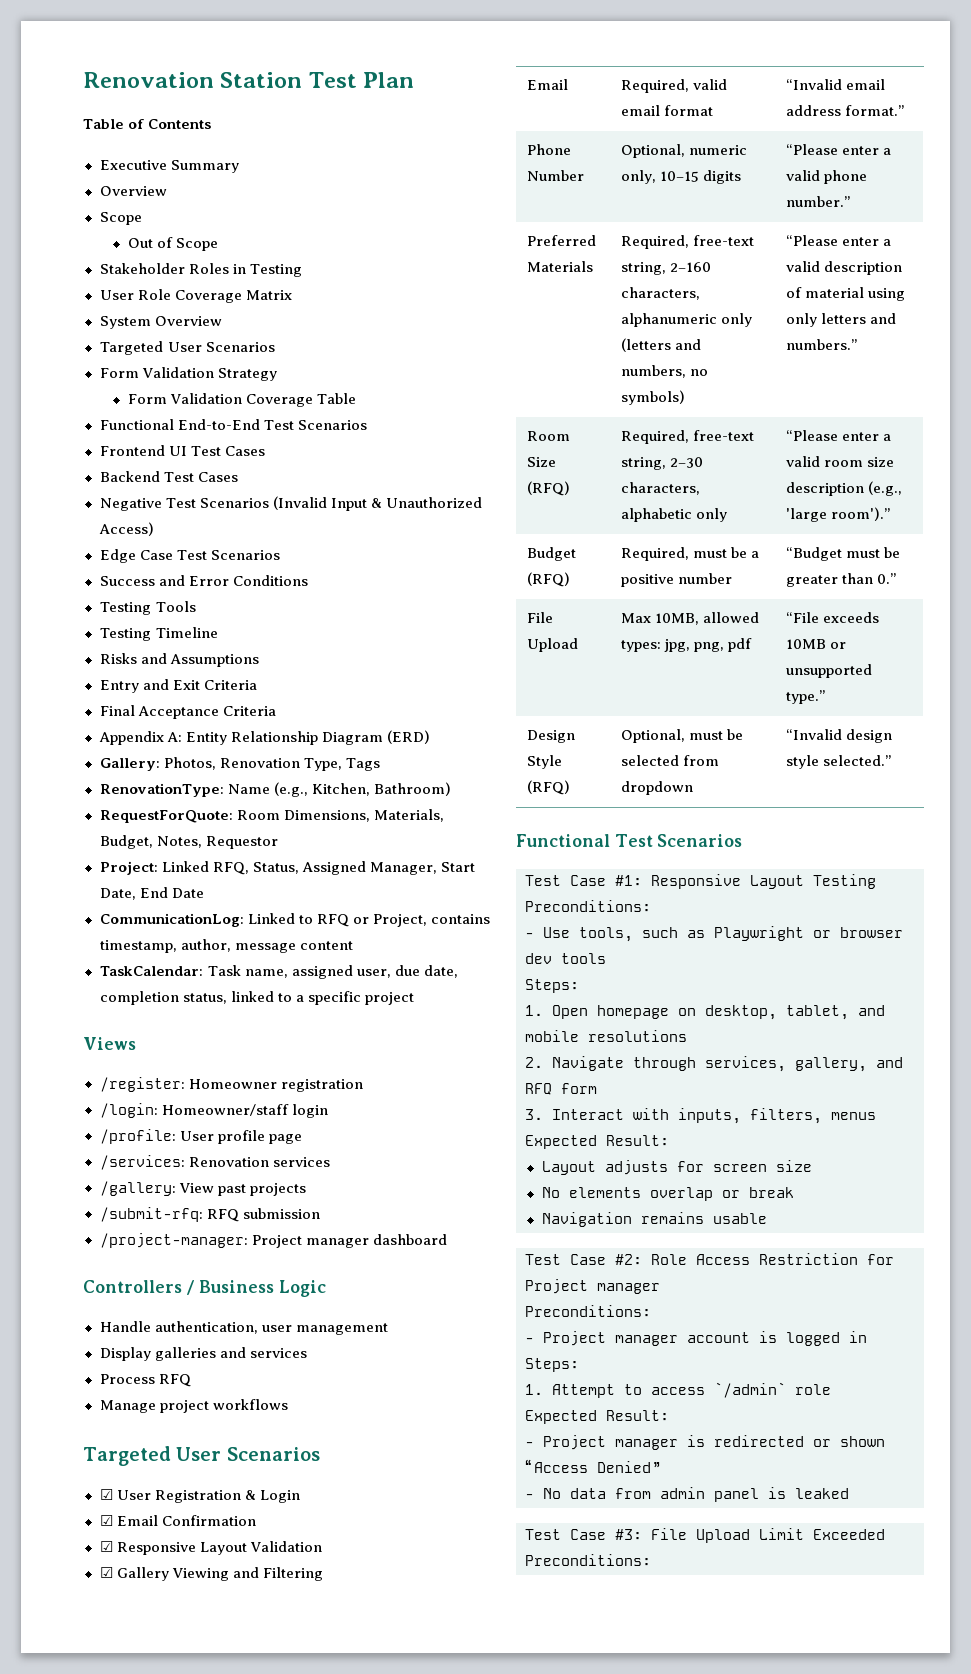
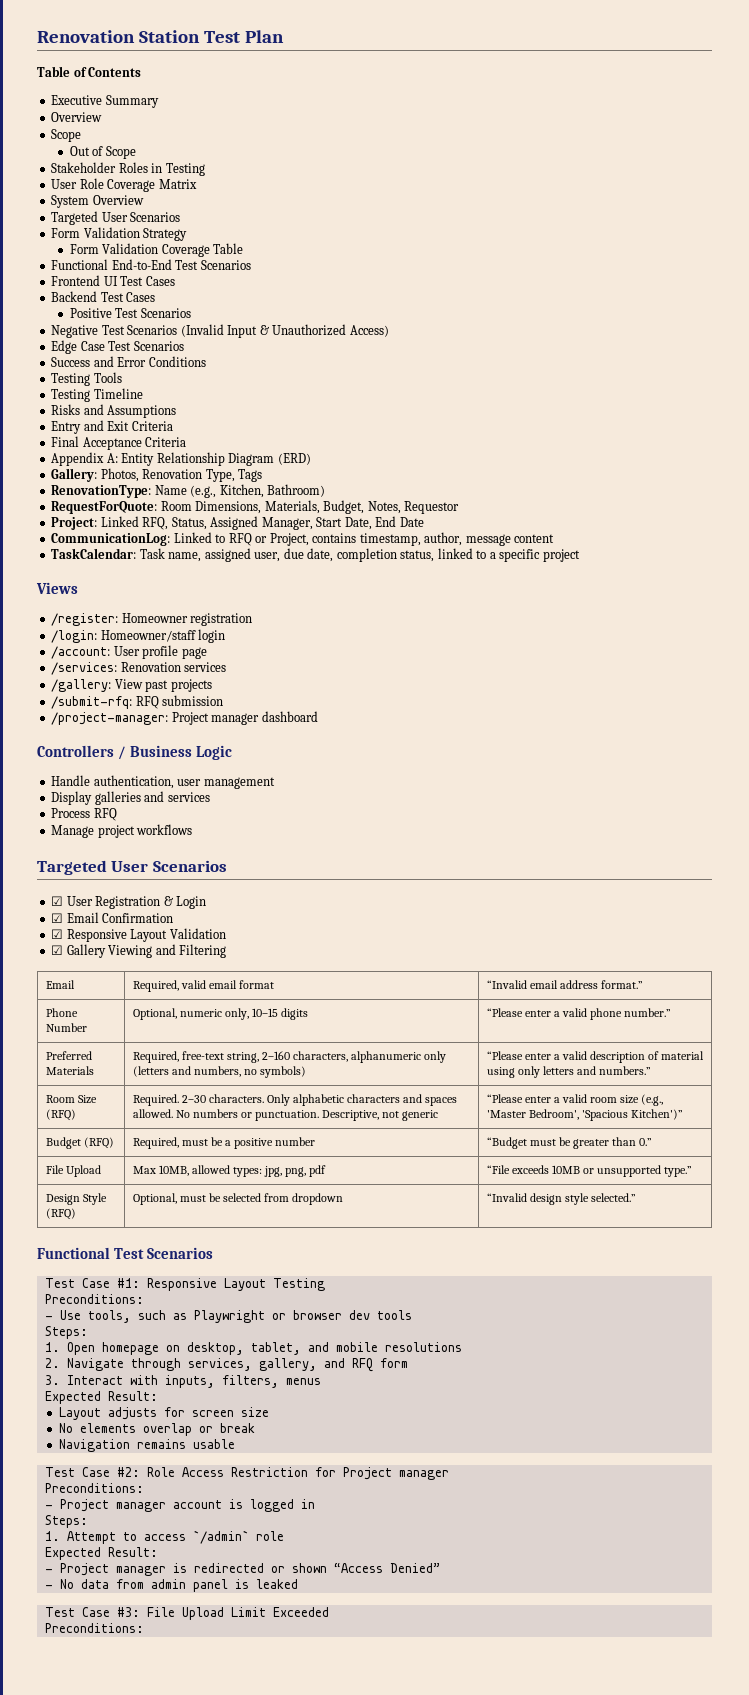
+ Positive Test Scenarios
- /profile: User profile page
+ /account: User profile page
- Room Size (RFQ) | Required, free-text string, 2–30 characters, alphabetic only | “Please enter a valid room size description (e.g., 'large room').”
+ Room Size (RFQ) | Required. 2–30 characters. Only alphabetic characters and spaces allowed. No numbers or punctuation. Descriptive, not generic | “Please enter a valid room size (e.g., 'Master Bedroom', 'Spacious Kitchen')”

